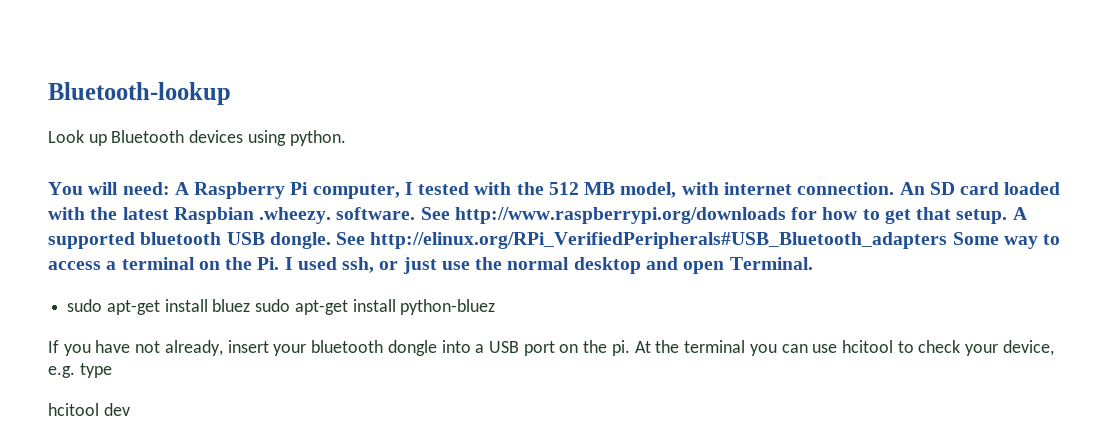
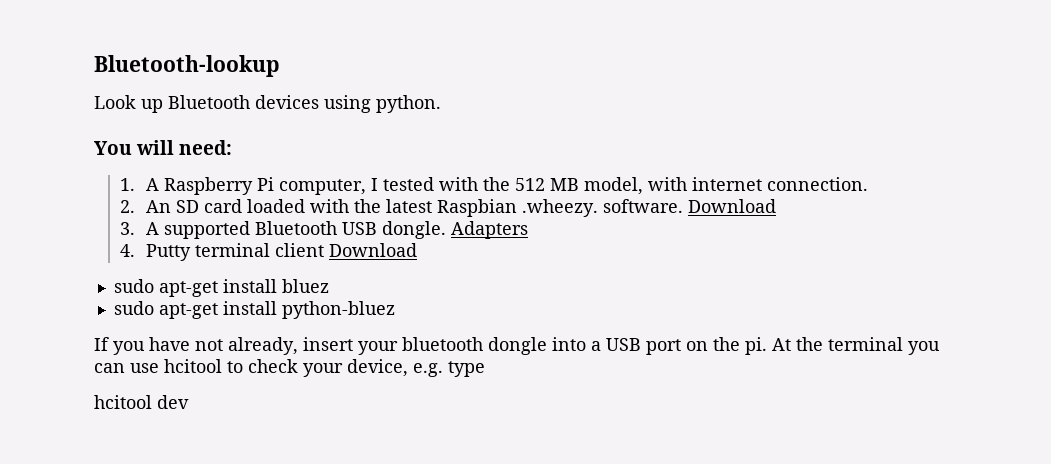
- You will need: A Raspberry Pi computer, I tested with the 512 MB model, with internet connection. An SD card loaded with the latest Raspbian .wheezy. software. See http://www.raspberrypi.org/downloads for how to get that setup. A supported bluetooth USB dongle.
+ You will need:
+ 1. A Raspberry Pi computer, I tested with the 512 MB model, with internet connection.
+ 2. An SD card loaded with the latest Raspbian .wheezy. software. Download
+ 3. A supported Bluetooth USB dongle.
- See http://elinux.org/RPi_VerifiedPeripherals#USB_Bluetooth_adapters Some way to access a terminal on the Pi. I used ssh, or just use the normal desktop and open Terminal.
+ Adapters
+ 4. Putty terminal client Download
- sudo apt-get install bluez sudo apt-get install python-bluez
+ sudo apt-get install bluez
+ sudo apt-get install python-bluez

